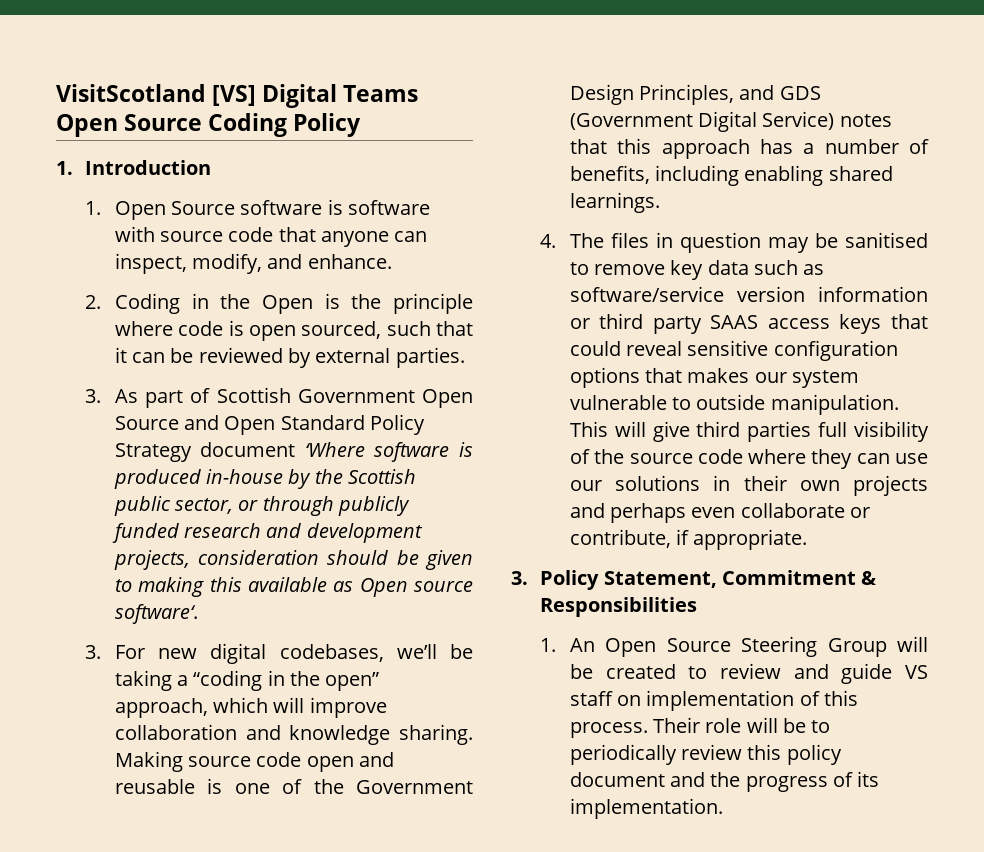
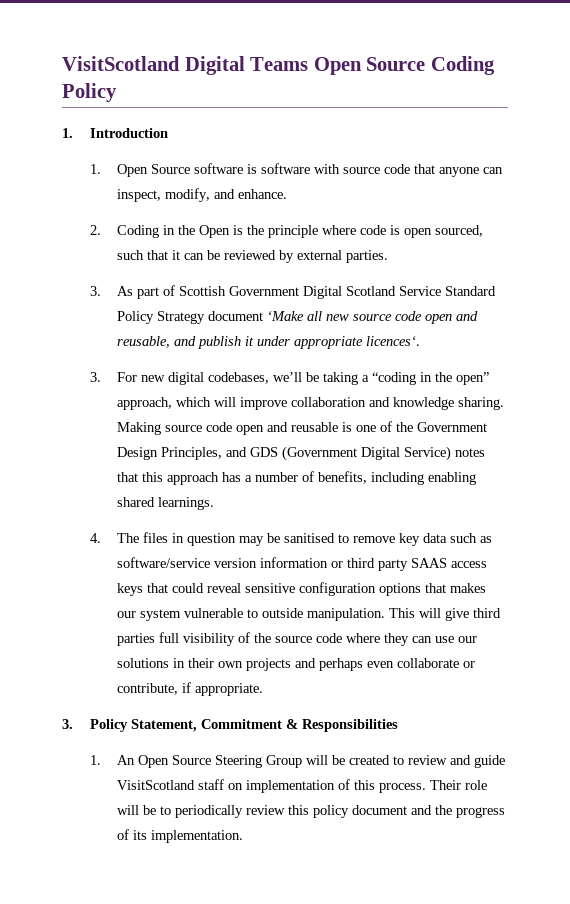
- VisitScotland [VS] Digital Teams Open Source Coding Policy
+ VisitScotland Digital Teams Open Source Coding Policy
- 3. As part of Scottish Government Open Source and Open Standard Policy Strategy document ‘Where software is produced in-house by the Scottish public sector, or through publicly funded research and development projects, consideration should be given to making this available as Open source software‘.
+ 3. As part of Scottish Government Digital Scotland Service Standard Policy Strategy document ‘Make all new source code open and reusable, and publish it under appropriate licences‘.
- 1. An Open Source Steering Group will be created to review and guide VS staff on implementation of this process.
+ 1. An Open Source Steering Group will be created to review and guide VisitScotland staff on implementation of this process.

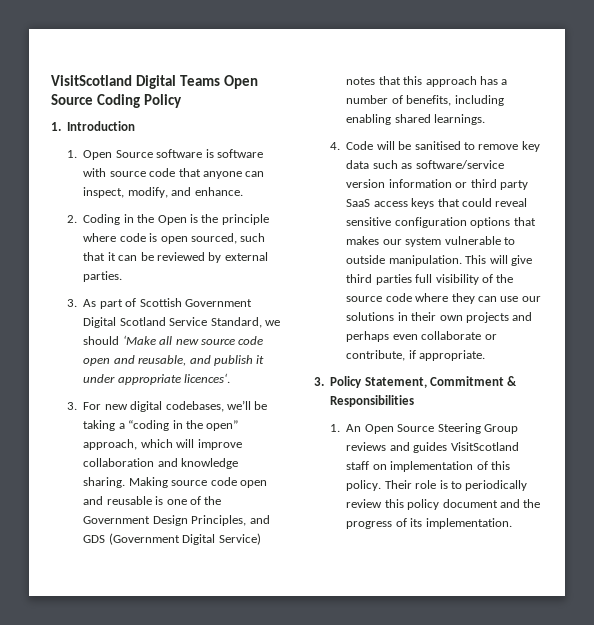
- 3. As part of Scottish Government Digital Scotland Service Standard Policy Strategy document ‘Make all new source code open and reusable, and publish it under appropriate licences‘.
+ 3. As part of Scottish Government Digital Scotland Service Standard, we should ‘Make all new source code open and reusable, and publish it under appropriate licences‘.
- 4. The files in question may be sanitised to remove key data such as software/service version information or third party SAAS access keys that could reveal sensitive configuration options that makes our system vulnerable to outside manipulation.
+ 4. Code will be sanitised to remove key data such as software/service version information or third party SaaS access keys that could reveal sensitive configuration options that makes our system vulnerable to outside manipulation.
- 1. An Open Source Steering Group will be created to review and guide VisitScotland staff on implementation of this process.
+ 1. An Open Source Steering Group reviews and guides VisitScotland staff on implementation of this policy.
- Their role will be to periodically review this policy document and the progress of its implementation.
+ Their role is to periodically review this policy document and the progress of its implementation.

